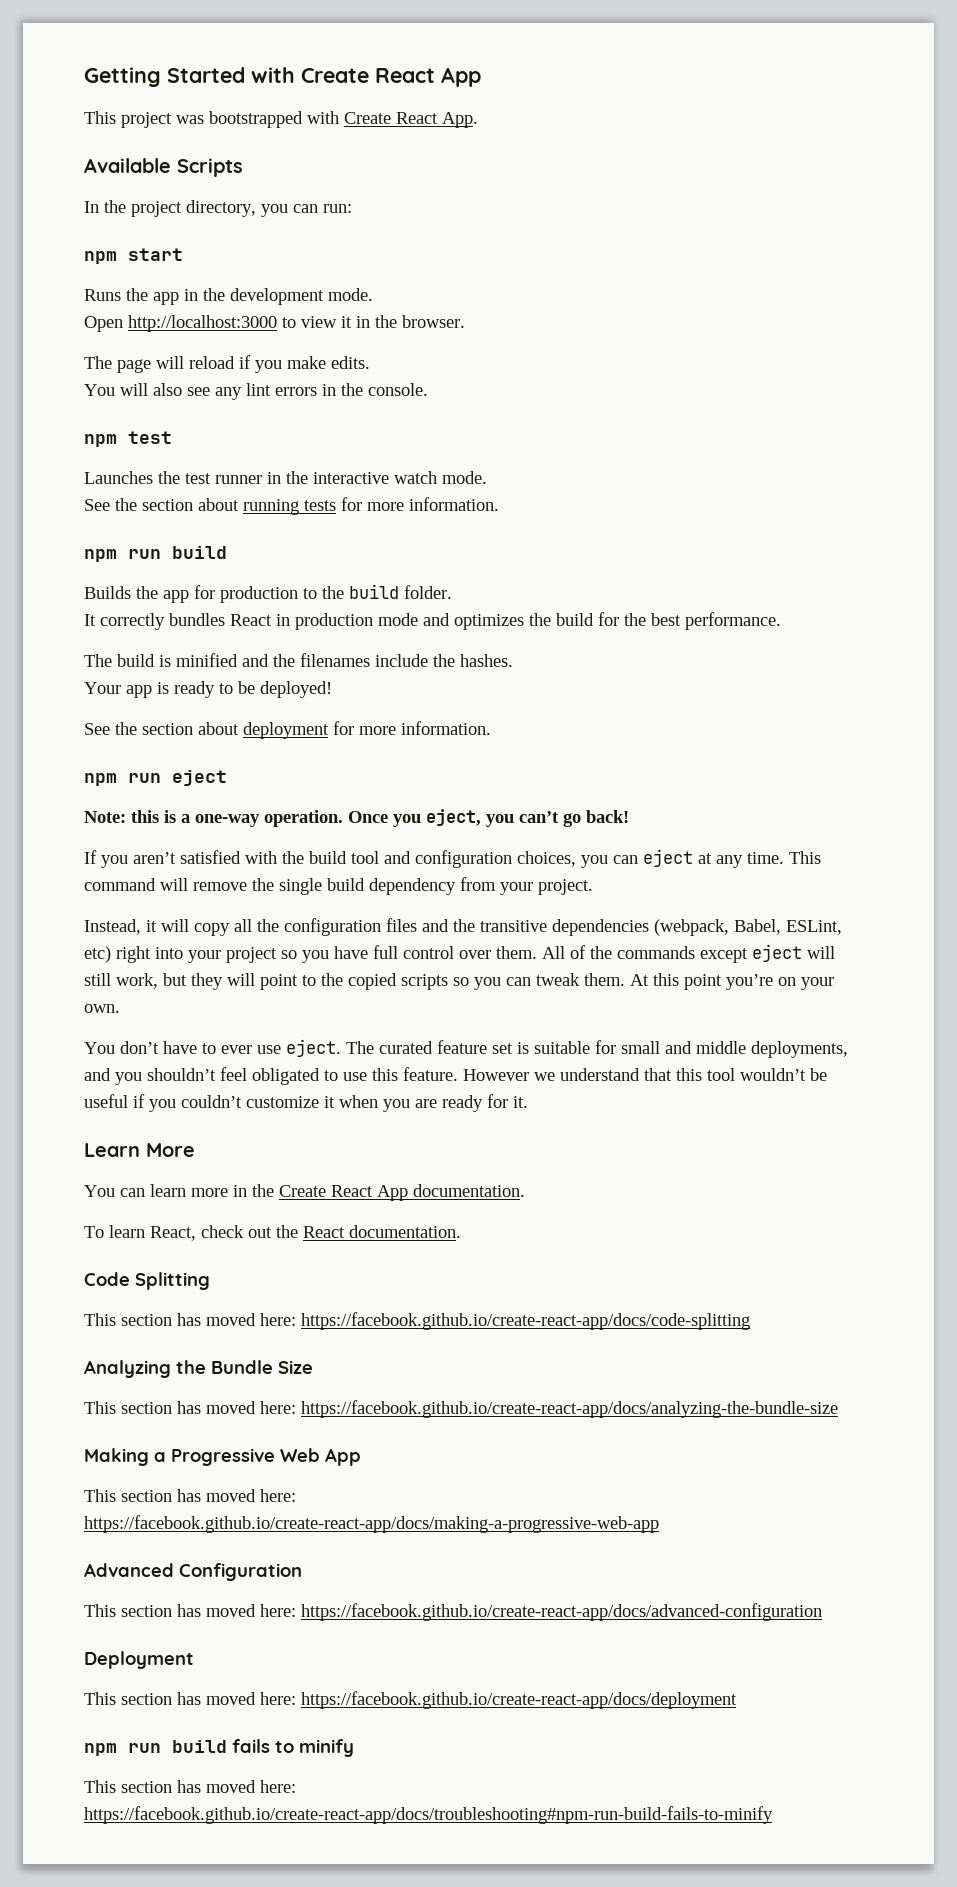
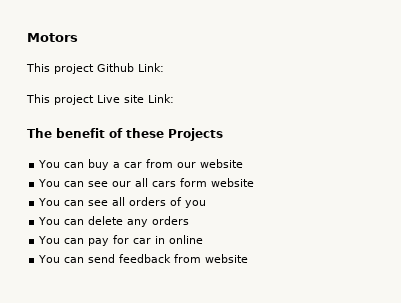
- Getting Started with Create React App
- This project was bootstrapped with Create React App.
- Available Scripts
- In the project directory, you can run:
- npm start
- Runs the app in the development mode.
- Open http://localhost:3000 to view it in the browser.
- The page will reload if you make edits.
- You will also see any lint errors in the console.
- npm test
- Launches the test runner in the interactive watch mode.
- See the section about running tests for more information.
- npm run build
- Builds the app for production to the build folder.
- It correctly bundles React in production mode and optimizes the build for the best performance.
- The build is minified and the filenames include the hashes.
- Your app is ready to be deployed!
- See the section about deployment for more information.
- npm run eject
- Note: this is a one-way operation. Once you eject, you can’t go back!
- If you aren’t satisfied with the build tool and configuration choices, you can eject at any time. This command will remove the single build dependency from your project.
- Instead, it will copy all the configuration files and the transitive dependencies (webpack, Babel, ESLint, etc) right into your project so you have full control over them. All of the commands except eject will still work, but they will point to the copied scripts so you can tweak them. At this point you’re on your own.
- You don’t have to ever use eject. The curated feature set is suitable for small and middle deployments, and you shouldn’t feel obligated to use this feature. However we understand that this tool wouldn’t be useful if you couldn’t customize it when you are ready for it.
- Learn More
- You can learn more in the Create React App documentation.
- To learn React, check out the React documentation.
- Code Splitting
- This section has moved here: https://facebook.github.io/create-react-app/docs/code-splitting
- Analyzing the Bundle Size
- This section has moved here: https://facebook.github.io/create-react-app/docs/analyzing-the-bundle-size
- Making a Progressive Web App
- This section has moved here: https://facebook.github.io/create-react-app/docs/making-a-progressive-web-app
- Advanced Configuration
- This section has moved here: https://facebook.github.io/create-react-app/docs/advanced-configuration
- Deployment
- This section has moved here: https://facebook.github.io/create-react-app/docs/deployment
- npm run build fails to minify
- This section has moved here: https://facebook.github.io/create-react-app/docs/troubleshooting#npm-run-build-fails-to-minify
+ Motors
+ This project Github Link:
+ This project Live site Link:
+ The benefit of these Projects
+ You can buy a car from our website
+ You can see our all cars form website
+ You can see all orders of you
+ You can delete any orders
+ You can pay for car in online
+ You can send feedback from website

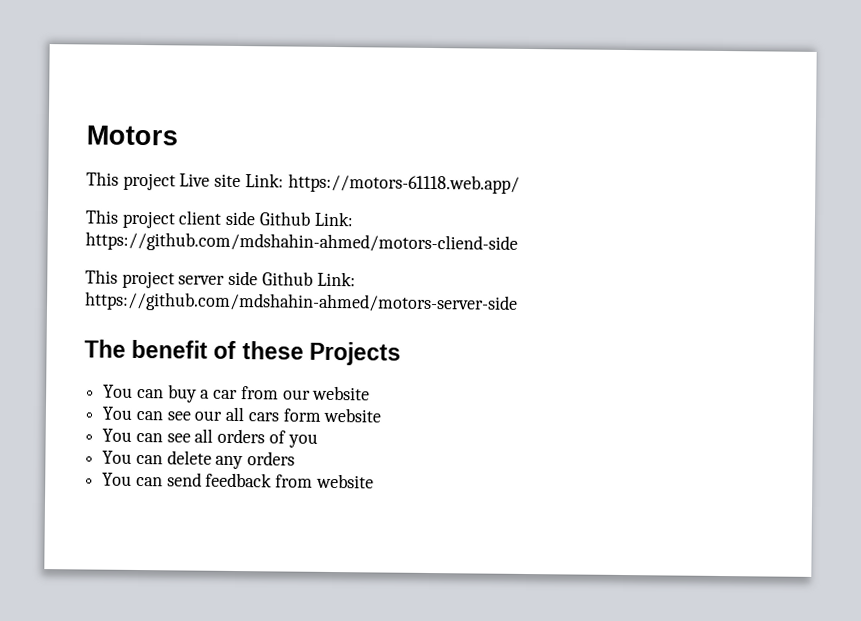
- This project Github Link:
- This project Live site Link:
+ This project Live site Link: https://motors-61118.web.app/
+ This project client side Github Link: https://github.com/mdshahin-ahmed/motors-cliend-side
+ This project server side Github Link: https://github.com/mdshahin-ahmed/motors-server-side
- You can pay for car in online

